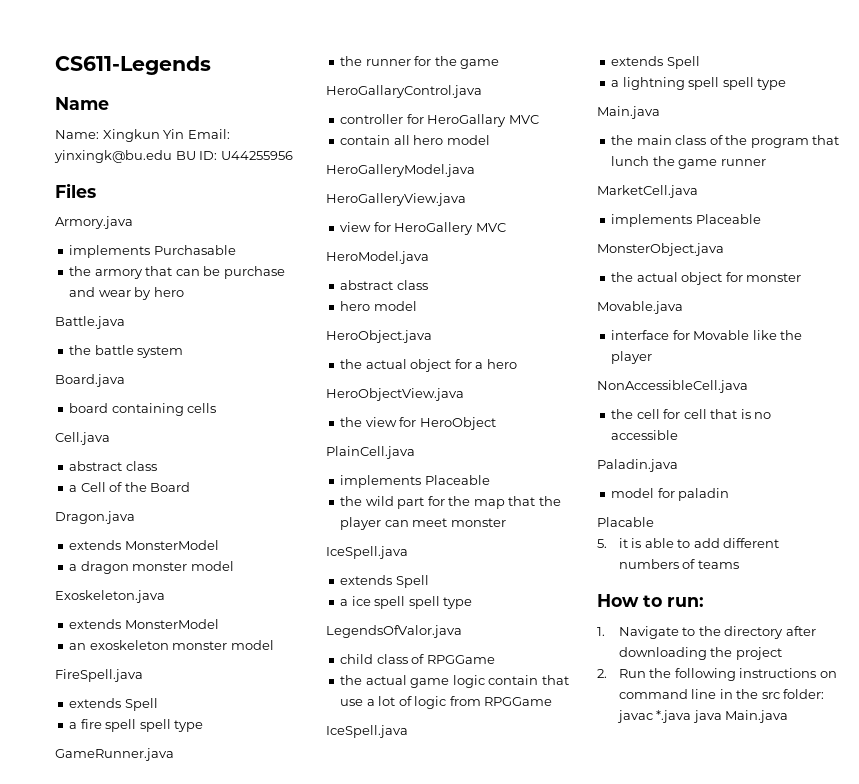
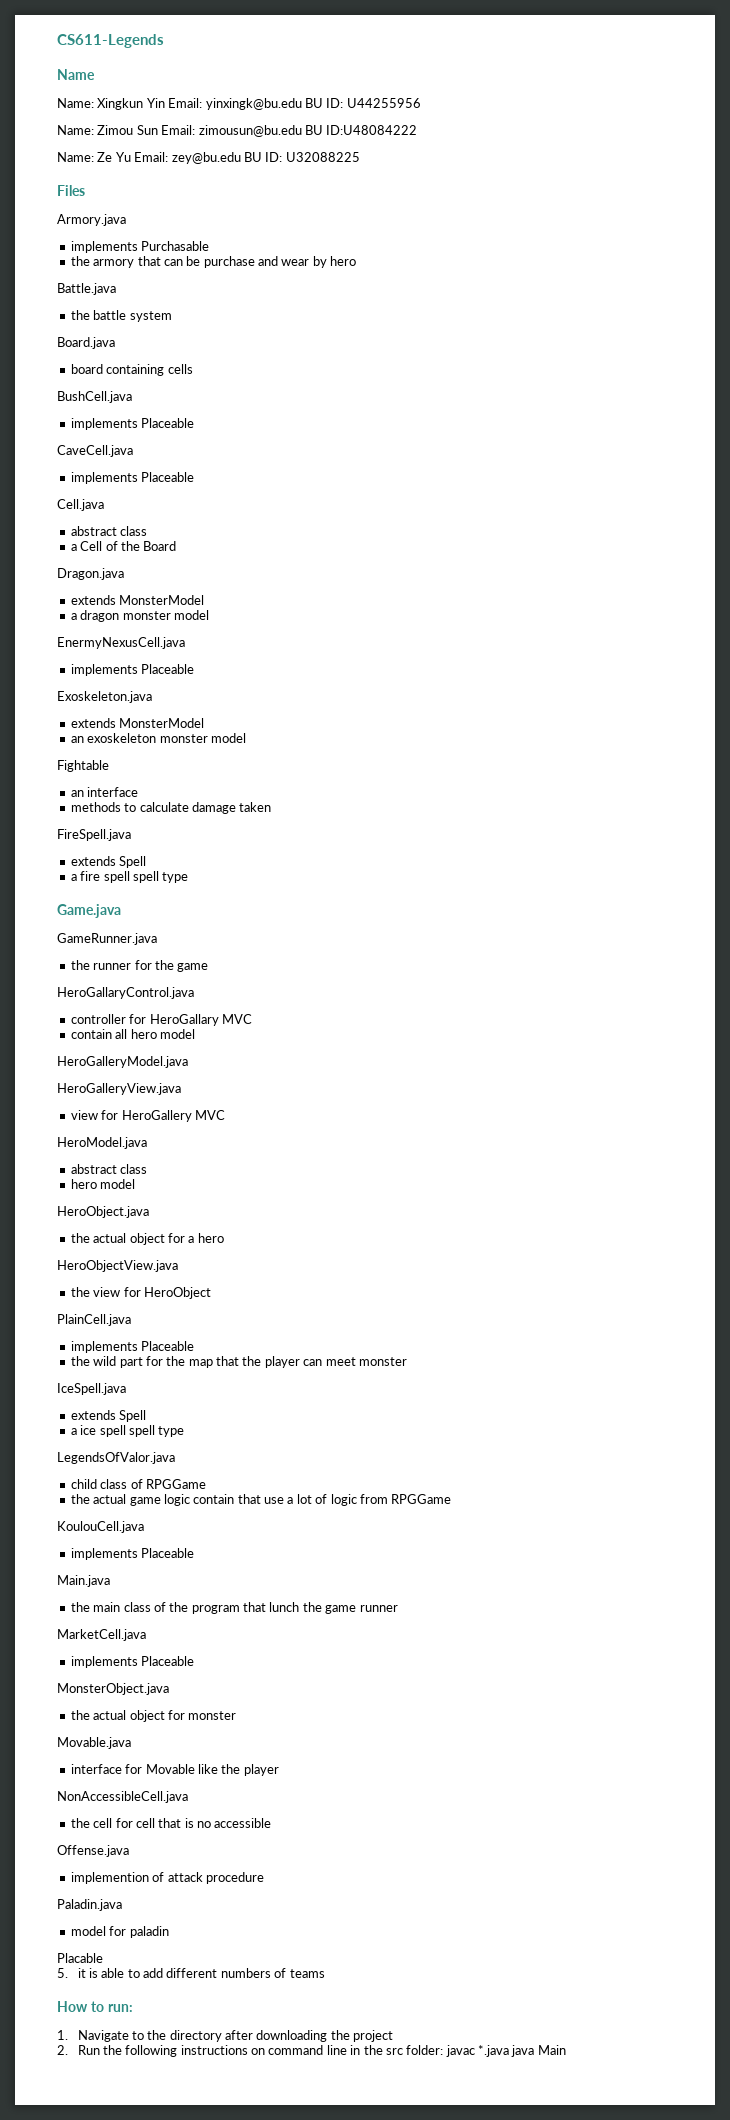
+ Name: Zimou Sun Email: zimousun@bu.edu BU ID:U48084222
+ Name: Ze Yu Email: zey@bu.edu BU ID: U32088225
+ BushCell.java
+ implements Placeable
+ CaveCell.java
+ implements Placeable
+ EnermyNexusCell.java
+ implements Placeable
+ Fightable
+ an interface
+ methods to calculate damage taken
+ Game.java
  the actual game logic contain that use a lot of logic from RPGGame
- IceSpell.java
- extends Spell
- a lightning spell spell type
+ KoulouCell.java
+ implements Placeable
+ Offense.java
+ implemention of attack procedure
- 2. Run the following instructions on command line in the src folder: javac *.java java Main.java
+ 2. Run the following instructions on command line in the src folder: javac *.java java Main

